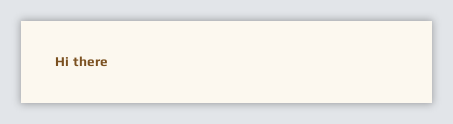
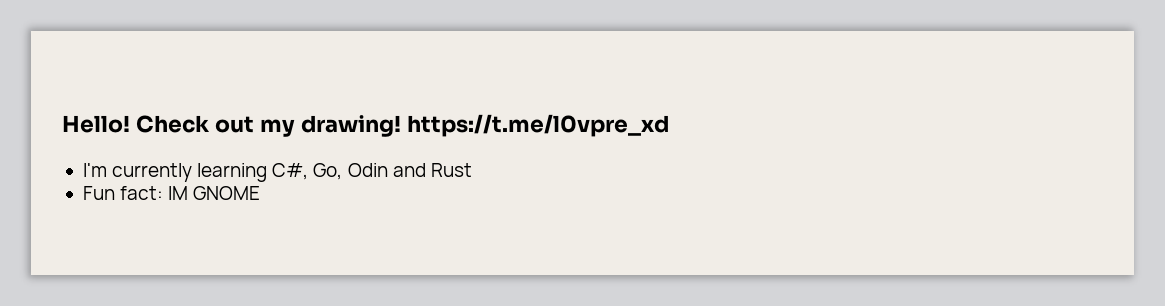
- Hi there
+ Hello! Check out my drawing! https://t.me/l0vpre_xd
+ I'm currently learning C#, Go, Odin and Rust
+ Fun fact: IM GNOME

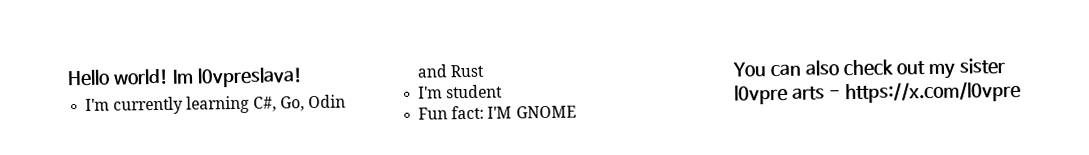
- Hello! Check out my drawing! https://t.me/l0vpre_xd
+ Hello world! Im l0vpreslava!
+ I'm student
- Fun fact: IM GNOME
+ Fun fact: I'M GNOME
+ You can also check out my sister l0vpre arts - https://x.com/l0vpre

